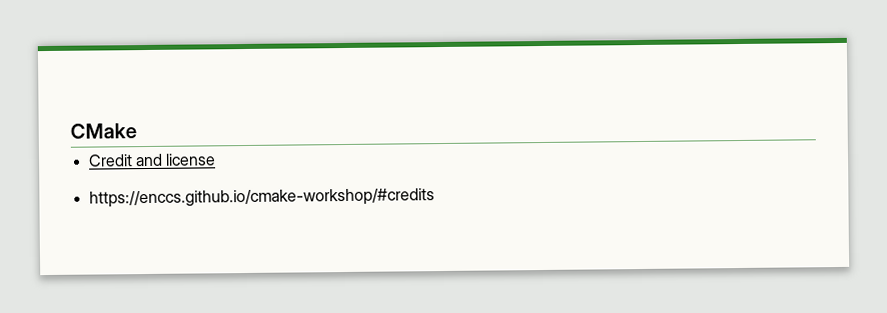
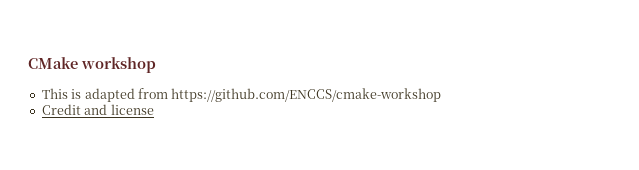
- CMake
+ CMake workshop
+ This is adapted from https://github.com/ENCCS/cmake-workshop
- https://enccs.github.io/cmake-workshop/#credits

